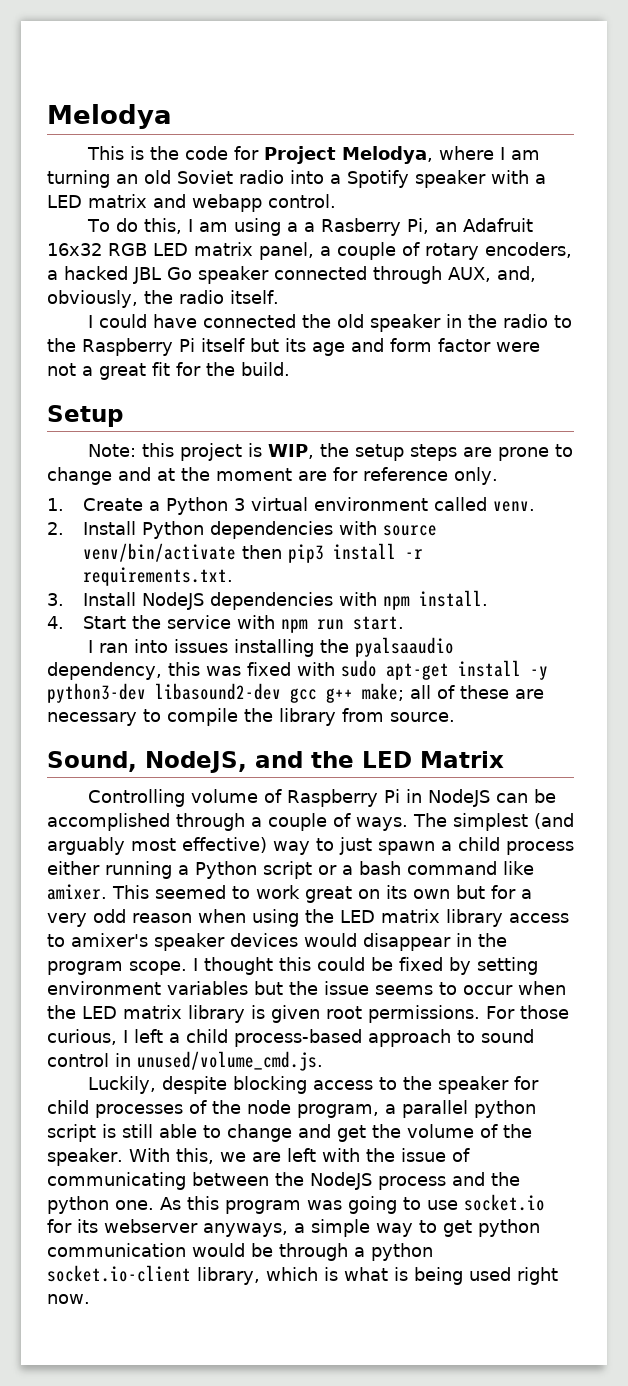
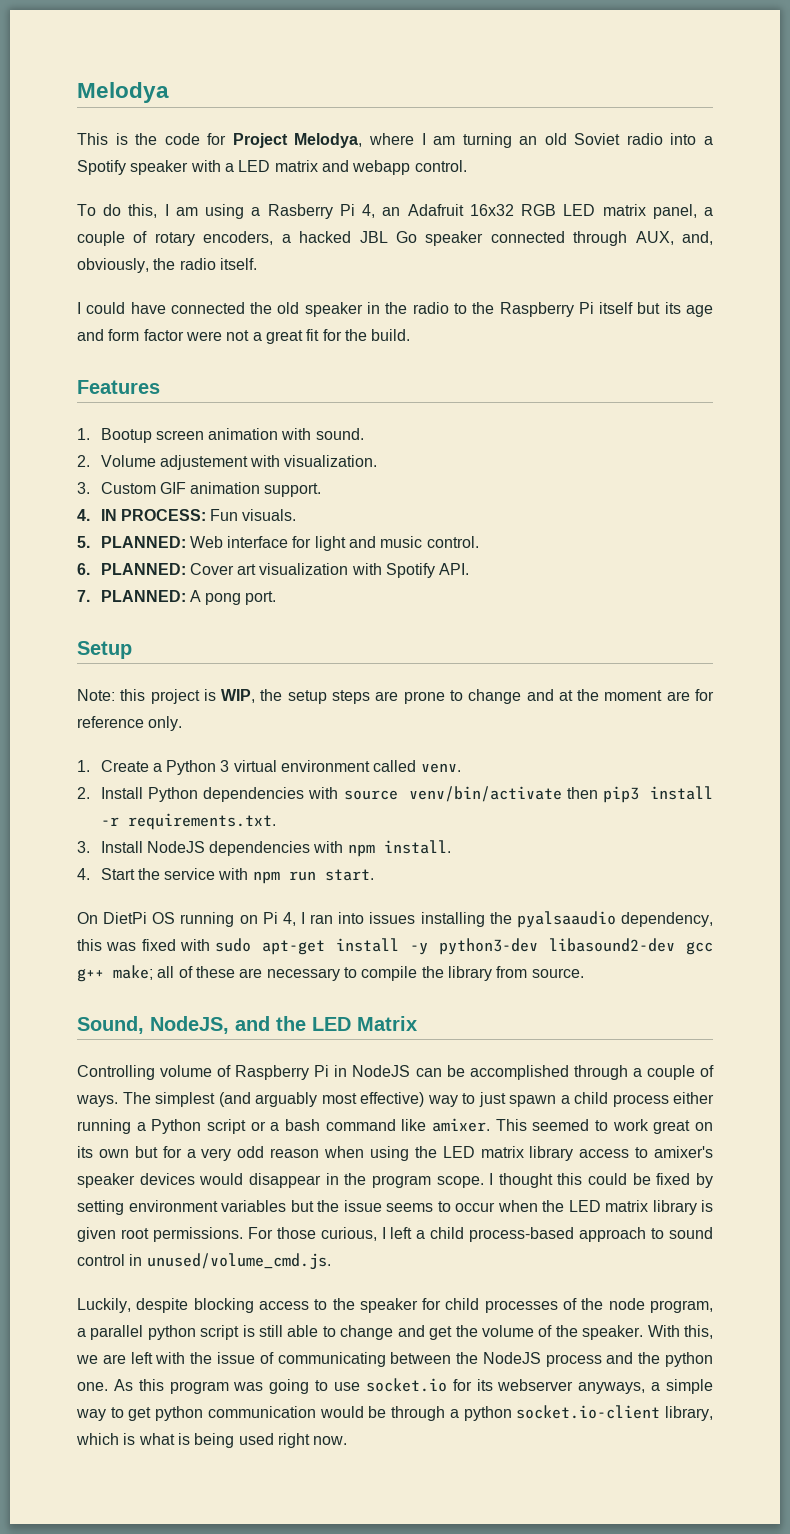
- To do this, I am using a a Rasberry Pi, an Adafruit 16x32 RGB LED matrix panel, a couple of rotary encoders, a hacked JBL Go speaker connected through AUX, and, obviously, the radio itself.
+ To do this, I am using a Rasberry Pi 4, an Adafruit 16x32 RGB LED matrix panel, a couple of rotary encoders, a hacked JBL Go speaker connected through AUX, and, obviously, the radio itself.
+ Features
+ 1. Bootup screen animation with sound.
+ 2. Volume adjustement with visualization.
+ 3. Custom GIF animation support.
+ 4. IN PROCESS: Fun visuals.
+ 5. PLANNED: Web interface for light and music control.
+ 6. PLANNED: Cover art visualization with Spotify API.
+ 7. PLANNED: A pong port.
- I ran into issues installing the pyalsaaudio dependency, this was fixed with sudo apt-get install -y python3-dev libasound2-dev gcc g++ make; all of these are necessary to compile the library from source.
+ On DietPi OS running on Pi 4, I ran into issues installing the pyalsaaudio dependency, this was fixed with sudo apt-get install -y python3-dev libasound2-dev gcc g++ make; all of these are necessary to compile the library from source.

